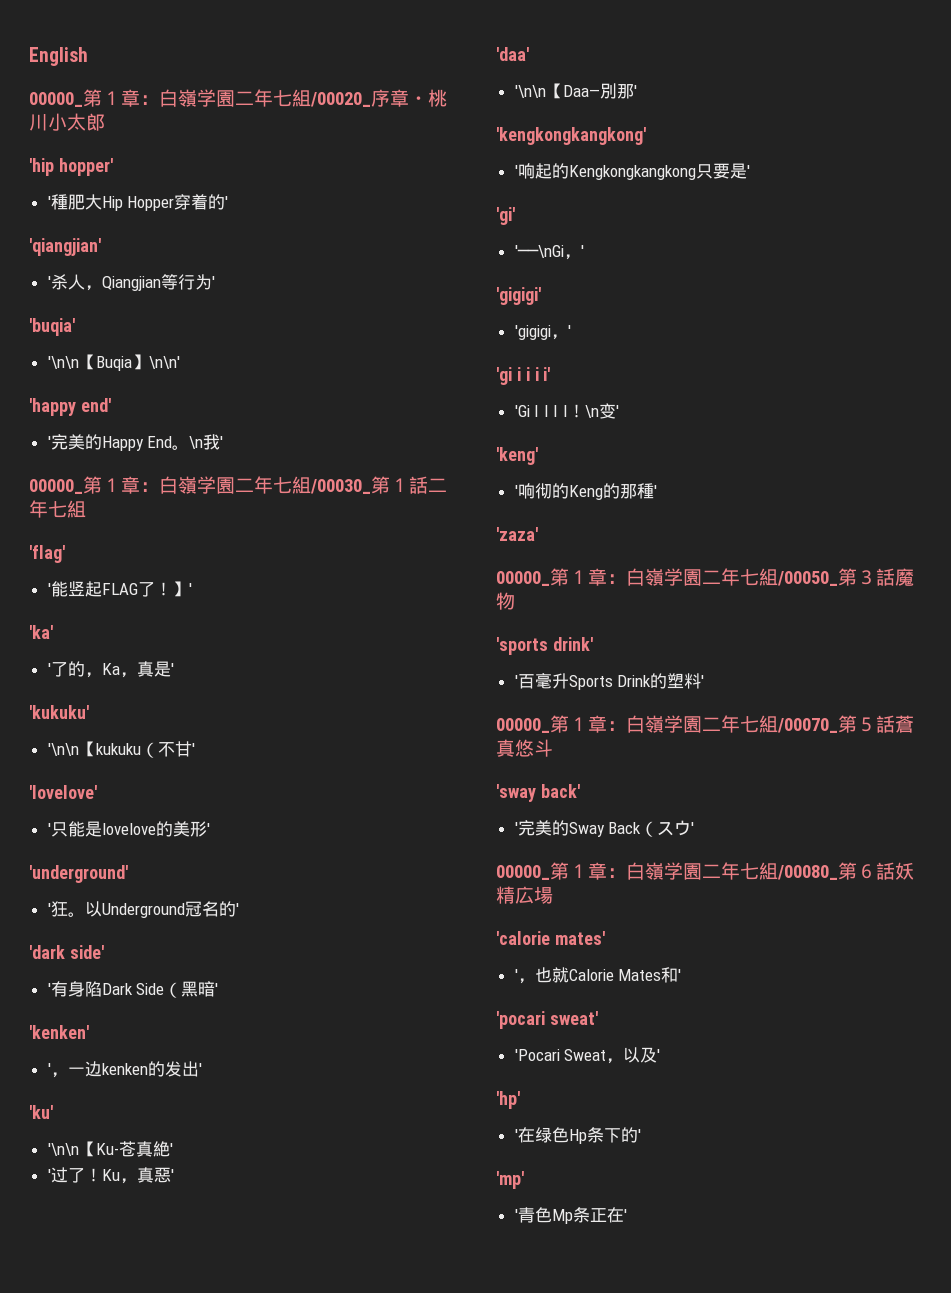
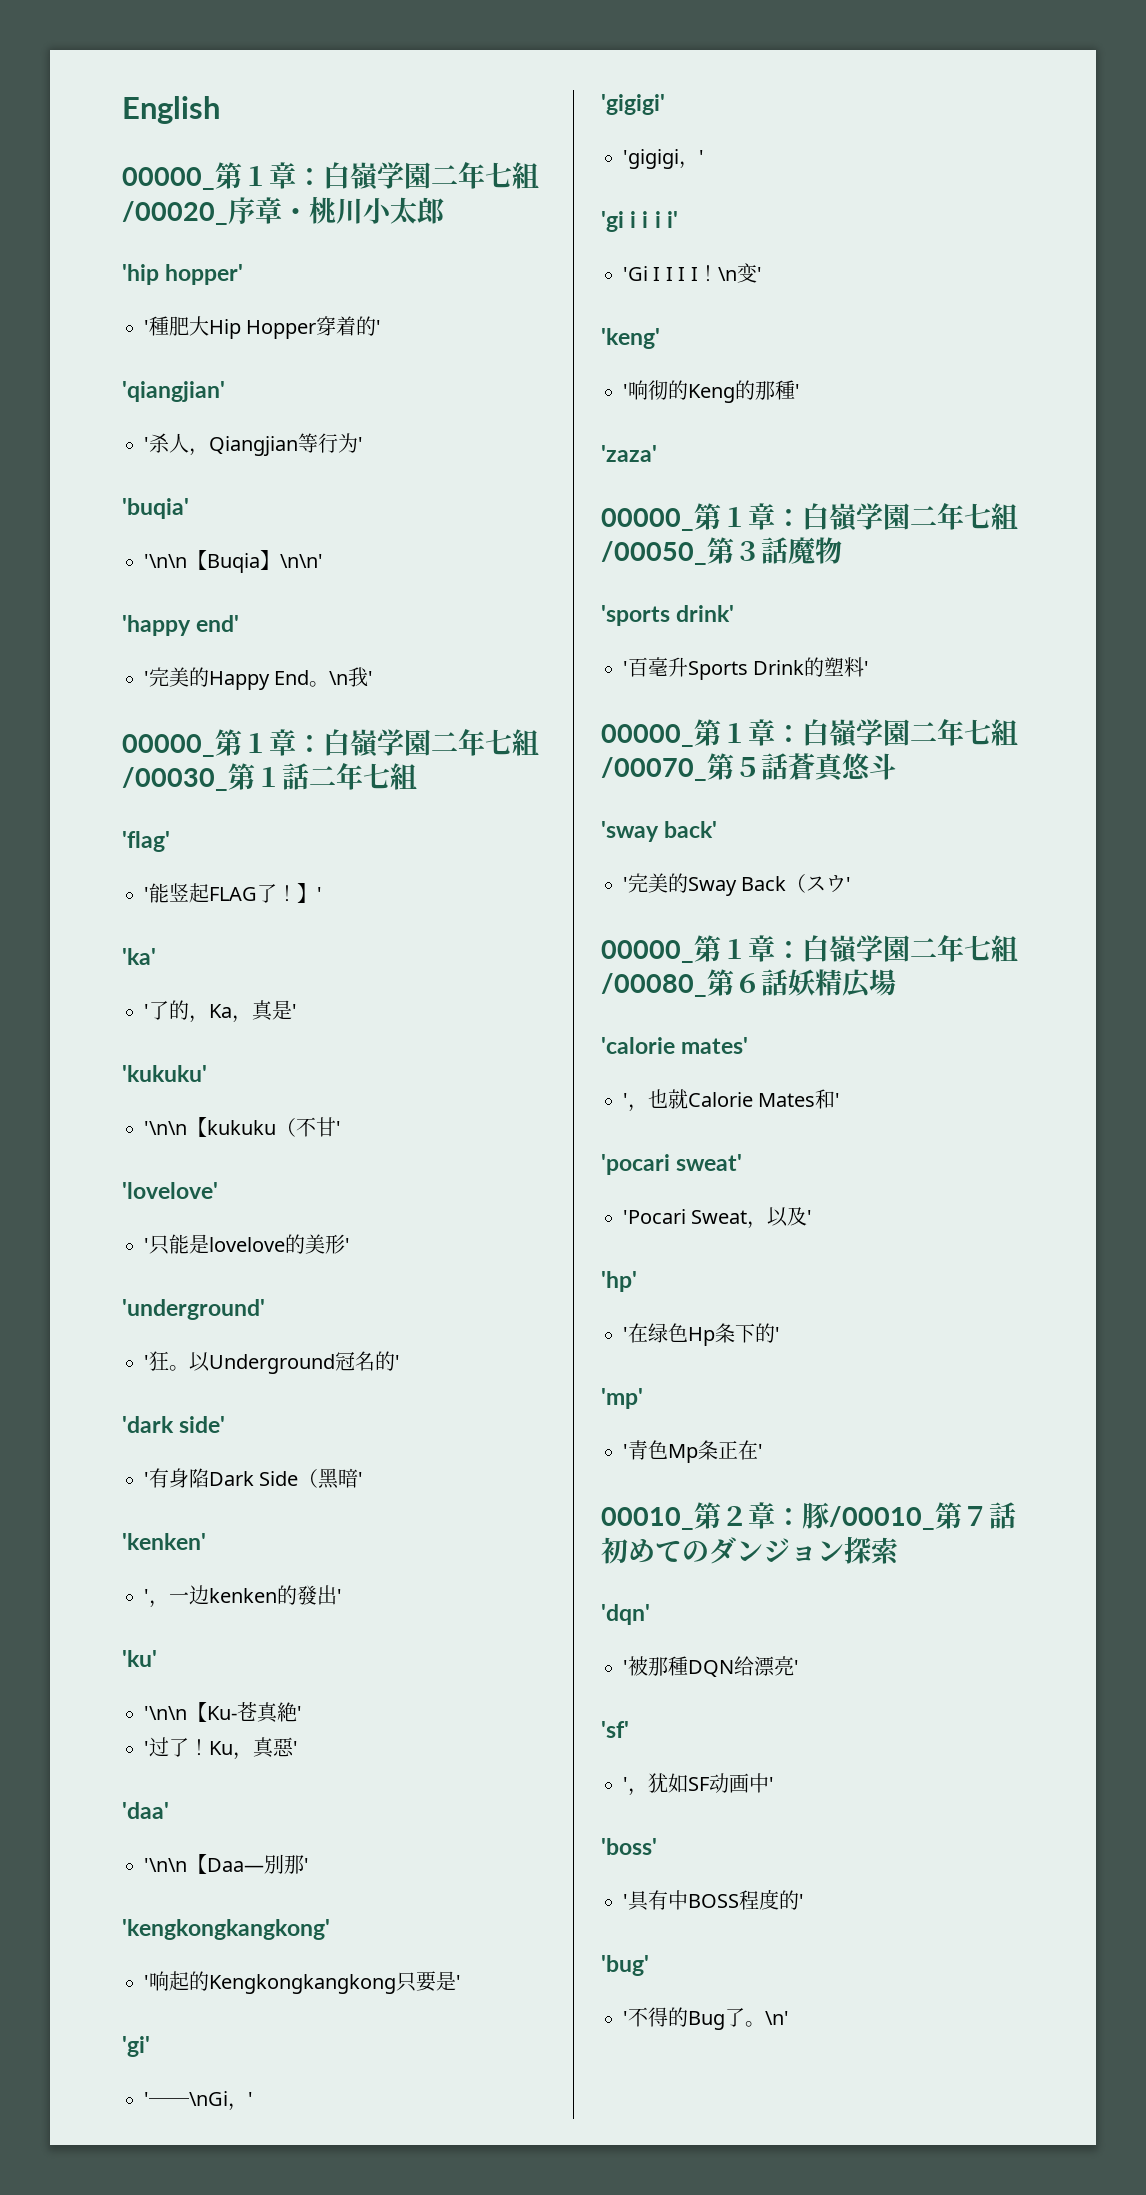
- '，一边kenken的发出'
+ '，一边kenken的發出'
+ 00010_第２章：豚/00010_第７話初めてのダンジョン探索
+ 'dqn'
+ '被那種DQN给漂亮'
+ 'sf'
+ '，犹如SF动画中'
+ 'boss'
+ '具有中BOSS程度的'
+ 'bug'
+ '不得的Bug了。\n'

